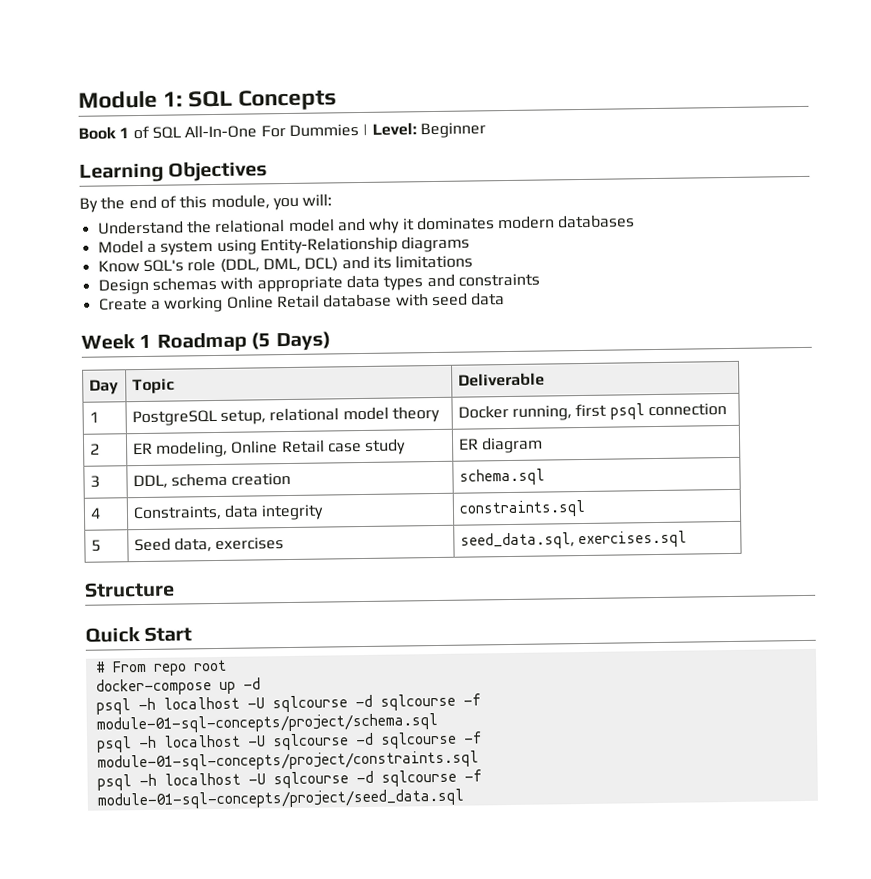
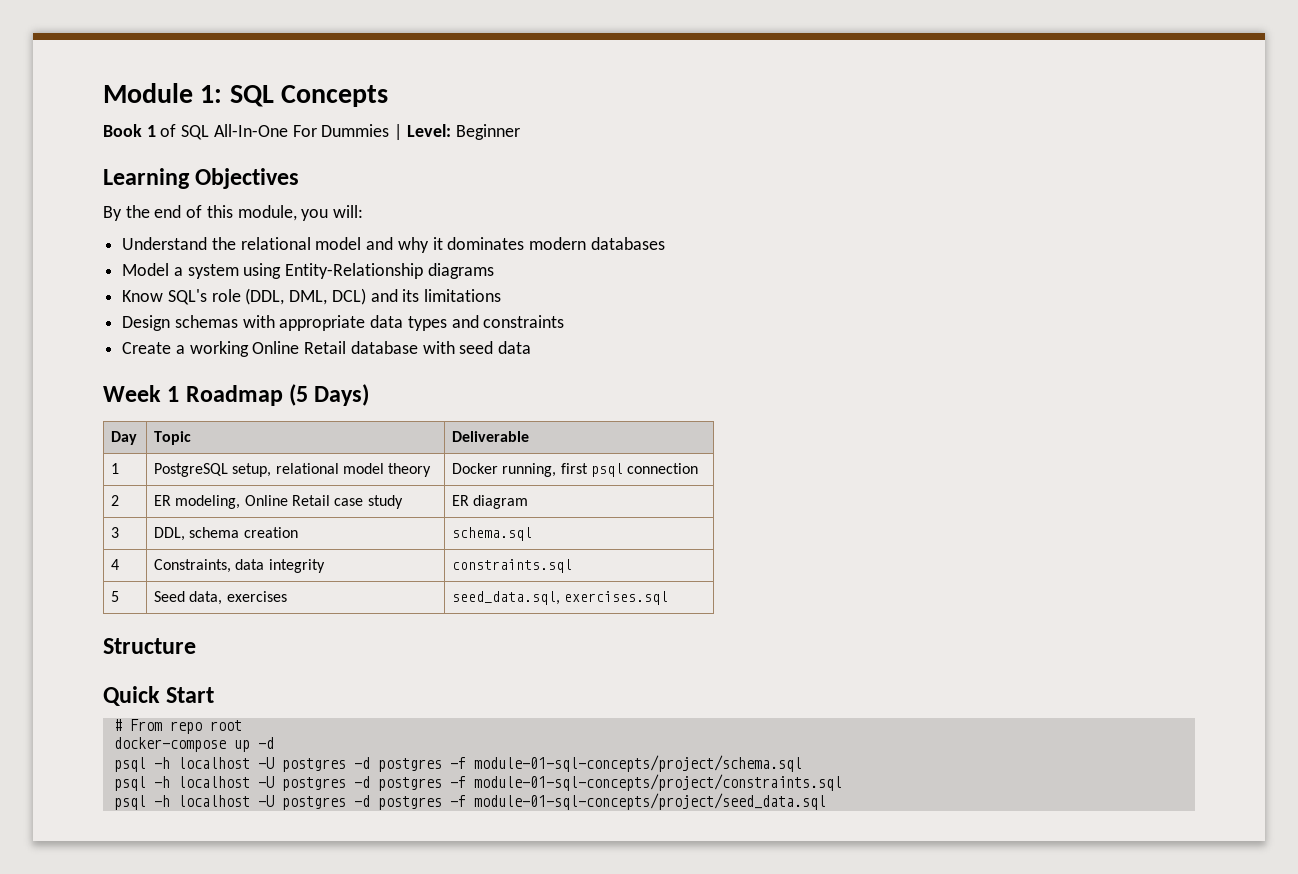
- psql -h localhost -U sqlcourse -d sqlcourse -f module-01-sql-concepts/project/schema.sql
+ psql -h localhost -U postgres -d postgres -f module-01-sql-concepts/project/schema.sql
- psql -h localhost -U sqlcourse -d sqlcourse -f module-01-sql-concepts/project/constraints.sql
+ psql -h localhost -U postgres -d postgres -f module-01-sql-concepts/project/constraints.sql
- psql -h localhost -U sqlcourse -d sqlcourse -f module-01-sql-concepts/project/seed_data.sql
+ psql -h localhost -U postgres -d postgres -f module-01-sql-concepts/project/seed_data.sql

